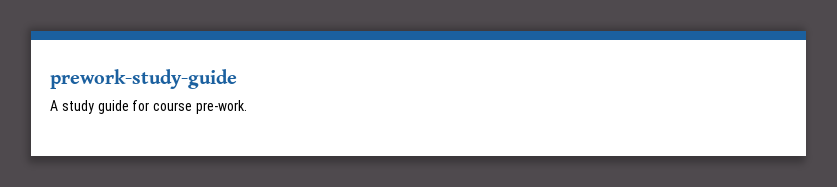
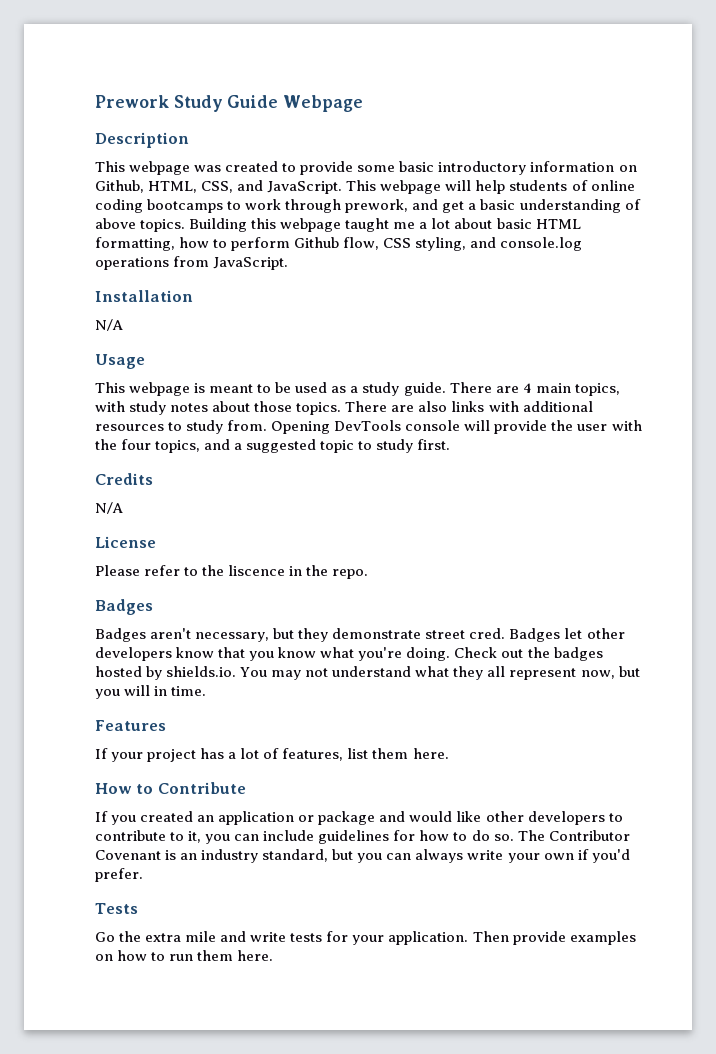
- prework-study-guide
- A study guide for course pre-work.
+ Prework Study Guide Webpage
+ Description
+ This webpage was created to provide some basic introductory information on Github, HTML, CSS, and JavaScript. This webpage will help students of online coding bootcamps to work through prework, and get a basic understanding of above topics. Building this webpage taught me a lot about basic HTML formatting, how to perform Github flow, CSS styling, and console.log operations from JavaScript.
+ Installation
+ N/A
+ Usage
+ This webpage is meant to be used as a study guide. There are 4 main topics, with study notes about those topics. There are also links with additional resources to study from. Opening DevTools console will provide the user with the four topics, and a suggested topic to study first.
+ Credits
+ N/A
+ License
+ Please refer to the liscence in the repo.
+ Badges
+ Badges aren't necessary, but they demonstrate street cred. Badges let other developers know that you know what you're doing. Check out the badges hosted by shields.io. You may not understand what they all represent now, but you will in time.
+ Features
+ If your project has a lot of features, list them here.
+ How to Contribute
+ If you created an application or package and would like other developers to contribute to it, you can include guidelines for how to do so. The Contributor Covenant is an industry standard, but you can always write your own if you'd prefer.
+ Tests
+ Go the extra mile and write tests for your application. Then provide examples on how to run them here.

